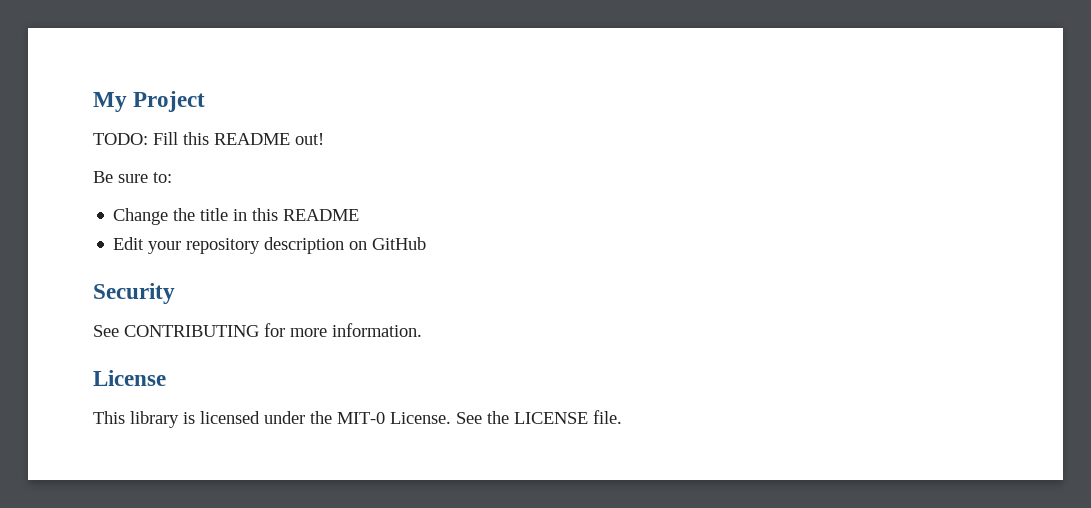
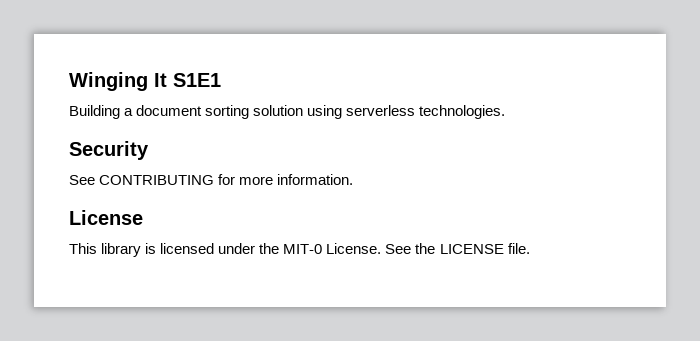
- My Project
- TODO: Fill this README out!
- Be sure to:
- Change the title in this README
- Edit your repository description on GitHub
+ Winging It S1E1
+ Building a document sorting solution using serverless technologies.

